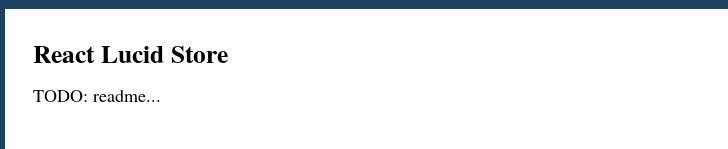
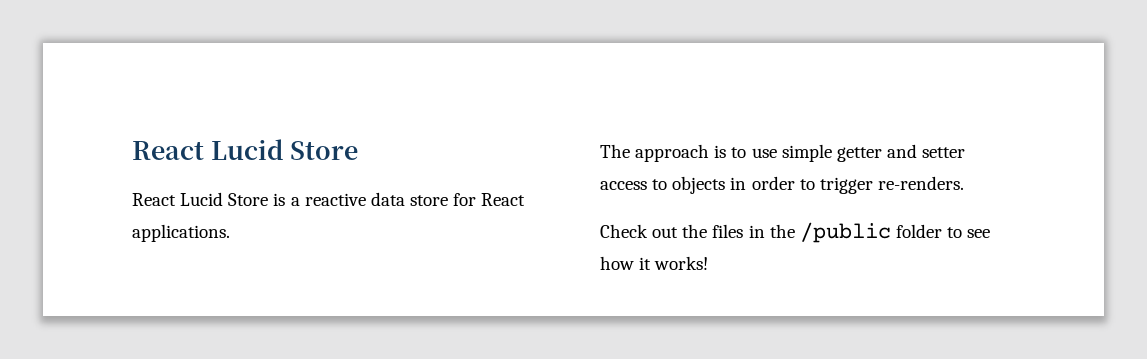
- TODO: readme...
+ React Lucid Store is a reactive data store for React applications.
+ The approach is to use simple getter and setter access to objects in order to trigger re-renders.
+ Check out the files in the /public folder to see how it works!

